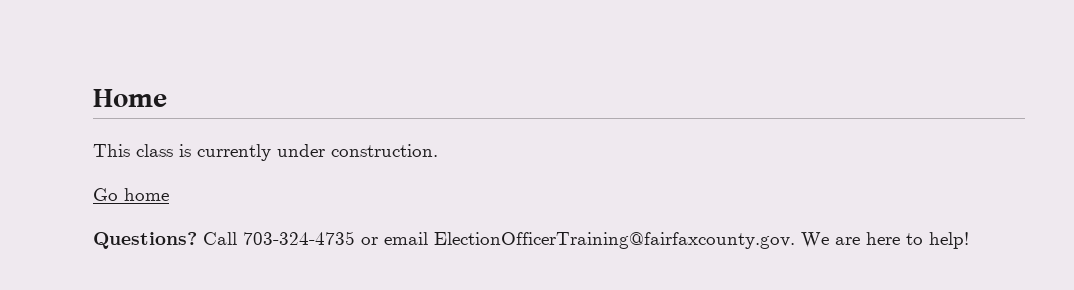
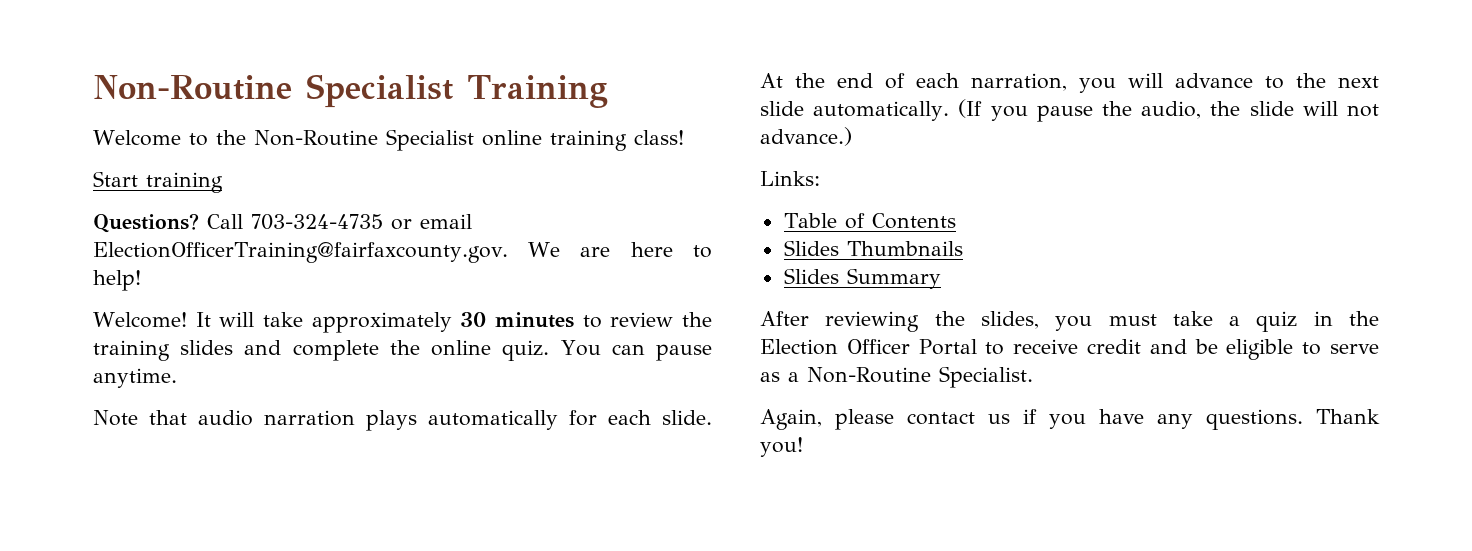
- Home
- This class is currently under construction.
- Go home
+ Non-Routine Specialist Training
+ Welcome to the Non-Routine Specialist online training class!
+ Start training
+ Welcome! It will take approximately 30 minutes to review the training slides and complete the online quiz. You can pause anytime.
+ Note that audio narration plays automatically for each slide. At the end of each narration, you will advance to the next slide automatically. (If you pause the audio, the slide will not advance.)
+ Links:
+ Table of Contents
+ Slides Thumbnails
+ Slides Summary
+ After reviewing the slides, you must take a quiz in the Election Officer Portal to receive credit and be eligible to serve as a Non-Routine Specialist.
+ Again, please contact us if you have any questions. Thank you!

